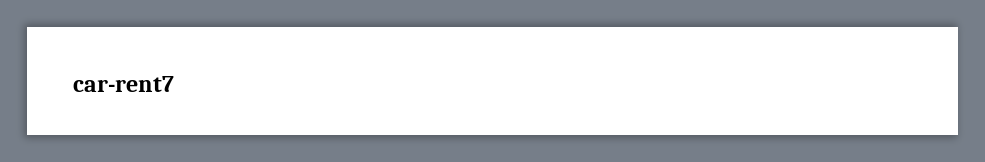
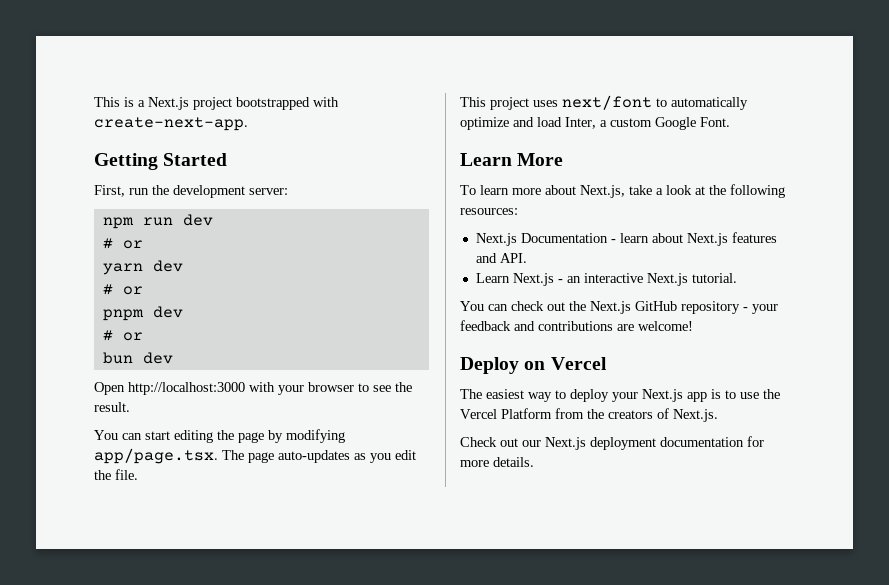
- car-rent7
+ This is a Next.js project bootstrapped with create-next-app.
+ Getting Started
+ First, run the development server:
+ npm run dev
+ # or
+ yarn dev
+ # or
+ pnpm dev
+ # or
+ bun dev
+ Open http://localhost:3000 with your browser to see the result.
+ You can start editing the page by modifying app/page.tsx. The page auto-updates as you edit the file.
+ This project uses next/font to automatically optimize and load Inter, a custom Google Font.
+ Learn More
+ To learn more about Next.js, take a look at the following resources:
+ Next.js Documentation - learn about Next.js features and API.
+ Learn Next.js - an interactive Next.js tutorial.
+ You can check out the Next.js GitHub repository - your feedback and contributions are welcome!
+ Deploy on Vercel
+ The easiest way to deploy your Next.js app is to use the Vercel Platform from the creators of Next.js.
+ Check out our Next.js deployment documentation for more details.

